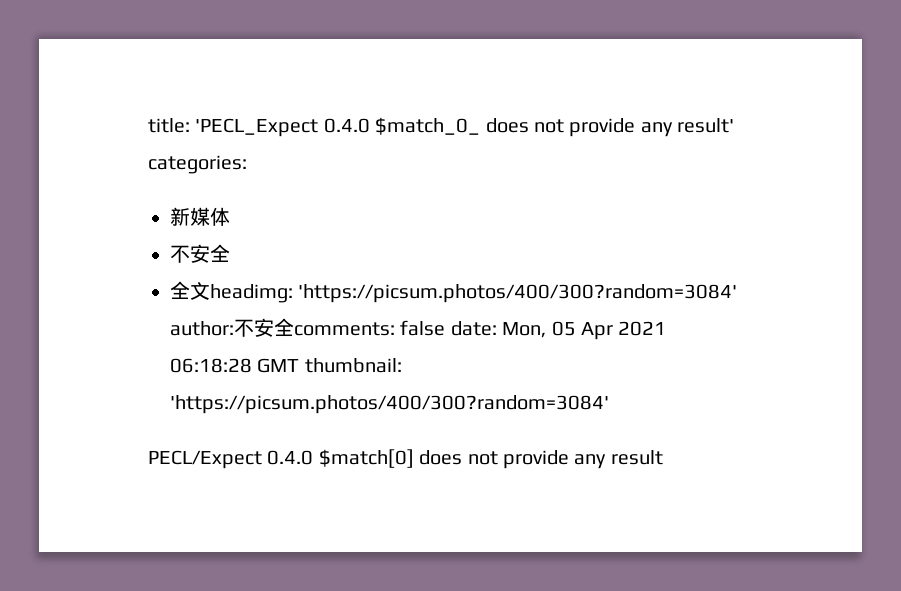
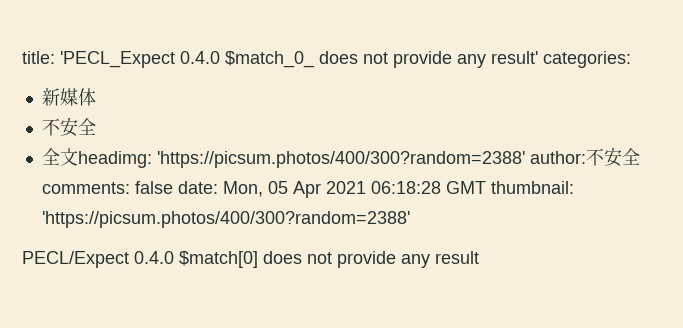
- 全文headimg: 'https://picsum.photos/400/300?random=3084' author:不安全comments: false date: Mon, 05 Apr 2021 06:18:28 GMT thumbnail: 'https://picsum.photos/400/300?random=3084'
+ 全文headimg: 'https://picsum.photos/400/300?random=2388' author:不安全comments: false date: Mon, 05 Apr 2021 06:18:28 GMT thumbnail: 'https://picsum.photos/400/300?random=2388'

